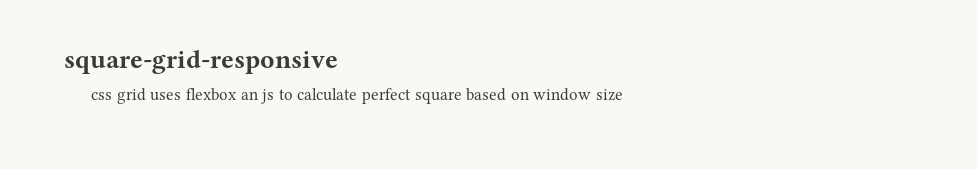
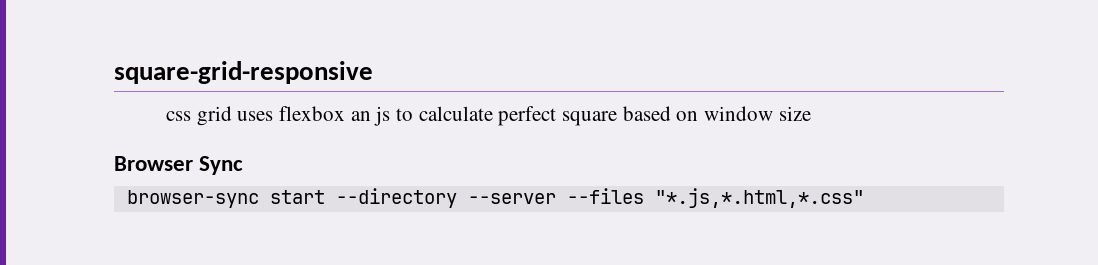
+ Browser Sync
+ browser-sync start --directory --server --files "*.js,*.html,*.css"

